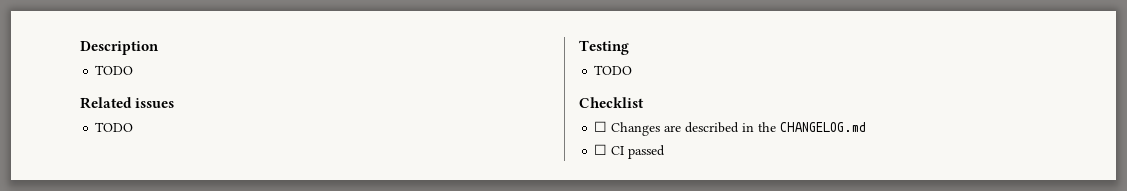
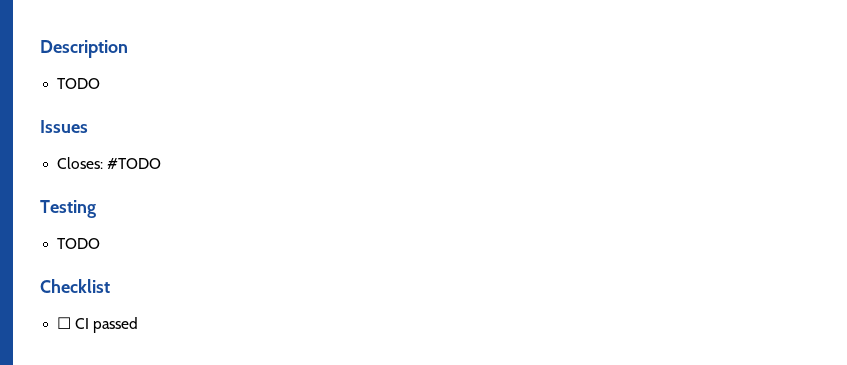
- Related issues
- TODO
+ Issues
+ Closes: #TODO
- ☐ Changes are described in the CHANGELOG.md

